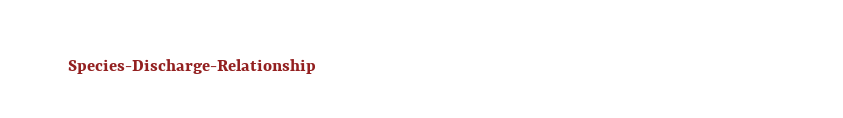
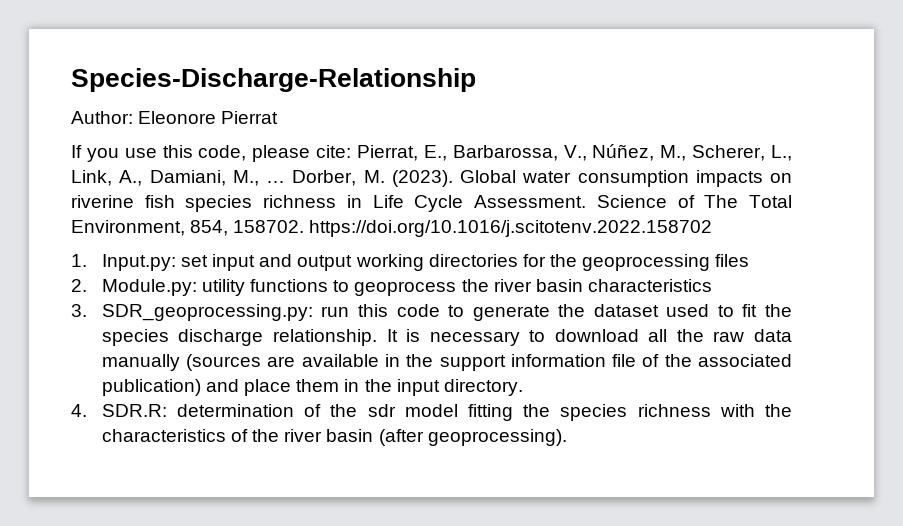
+ Author: Eleonore Pierrat
+ If you use this code, please cite: Pierrat, E., Barbarossa, V., Núñez, M., Scherer, L., Link, A., Damiani, M., … Dorber, M. (2023). Global water consumption impacts on riverine fish species richness in Life Cycle Assessment. Science of The Total Environment, 854, 158702. https://doi.org/10.1016/j.scitotenv.2022.158702
+ 1. Input.py: set input and output working directories for the geoprocessing files
+ 2. Module.py: utility functions to geoprocess the river basin characteristics
+ 3. SDR_geoprocessing.py: run this code to generate the dataset used to fit the species discharge relationship. It is necessary to download all the raw data manually (sources are available in the support information file of the associated publication) and place them in the input directory.
+ 4. SDR.R: determination of the sdr model fitting the species richness with the characteristics of the river basin (after geoprocessing).

